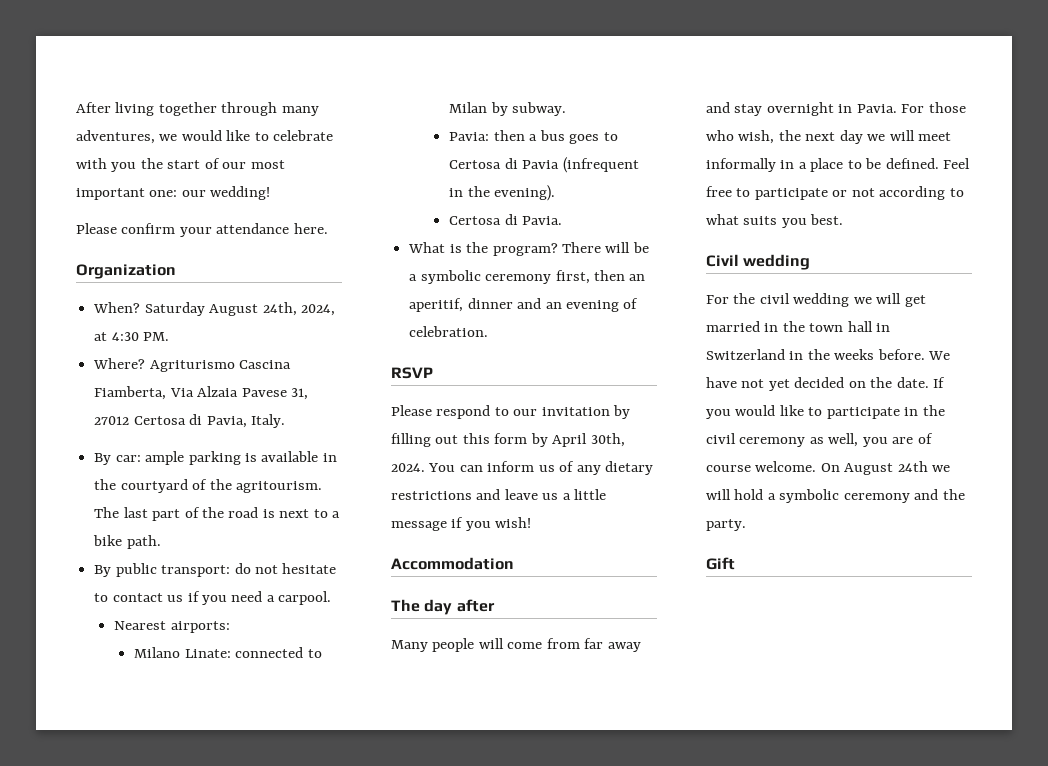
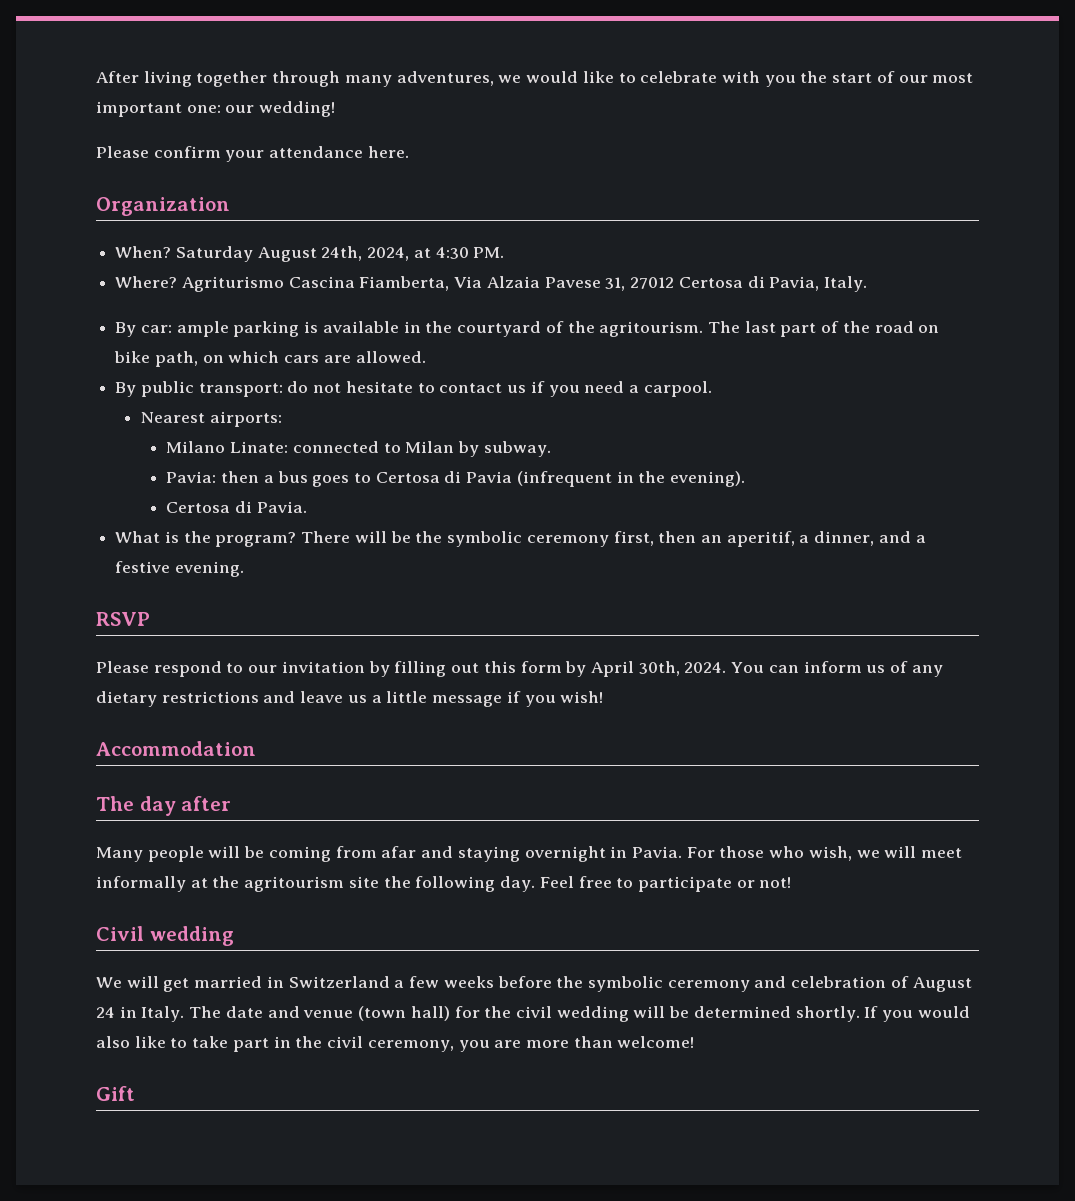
- The last part of the road is next to a bike path.
+ The last part of the road on bike path, on which cars are allowed.
- There will be a symbolic ceremony first, then an aperitif, dinner and an evening of celebration.
+ There will be the symbolic ceremony first, then an aperitif, a dinner, and a festive evening.
- Many people will come from far away and stay overnight in Pavia.
+ Many people will be coming from afar and staying overnight in Pavia.
- For those who wish, the next day we will meet informally in a place to be defined.
+ For those who wish, we will meet informally at the agritourism site the following day.
- Feel free to participate or not according to what suits you best.
+ Feel free to participate or not!
  Civil wedding
- For the civil wedding we will get married in the town hall in Switzerland in the weeks before. We have not yet decided on the date.
+ We will get married in Switzerland a few weeks before the symbolic ceremony and celebration of August 24 in Italy. The date and venue (town hall) for the civil wedding will be determined shortly.
- If you would like to participate in the civil ceremony as well, you are of course welcome. On August 24th we will hold a symbolic ceremony and the party.
+ If you would also like to take part in the civil ceremony, you are more than welcome!

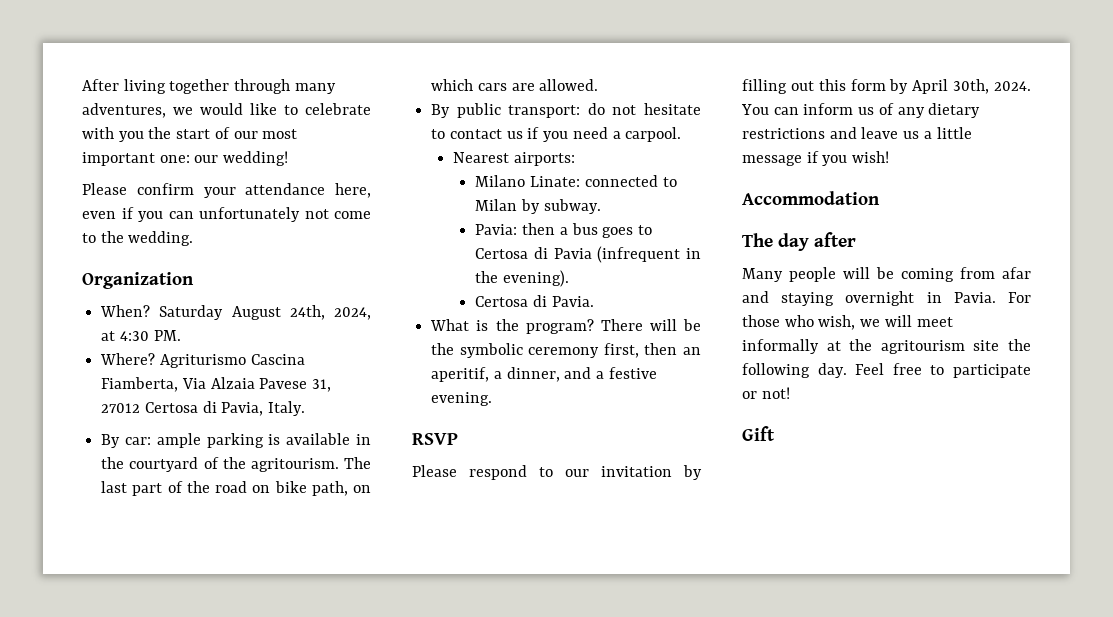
- Please confirm your attendance here.
+ Please confirm your attendance here, even if you can unfortunately not come to the wedding.
- Civil wedding
- We will get married in Switzerland a few weeks before the symbolic ceremony and celebration of August 24 in Italy. The date and venue (town hall) for the civil wedding will be determined shortly. If you would also like to take part in the civil ceremony, you are more than welcome!

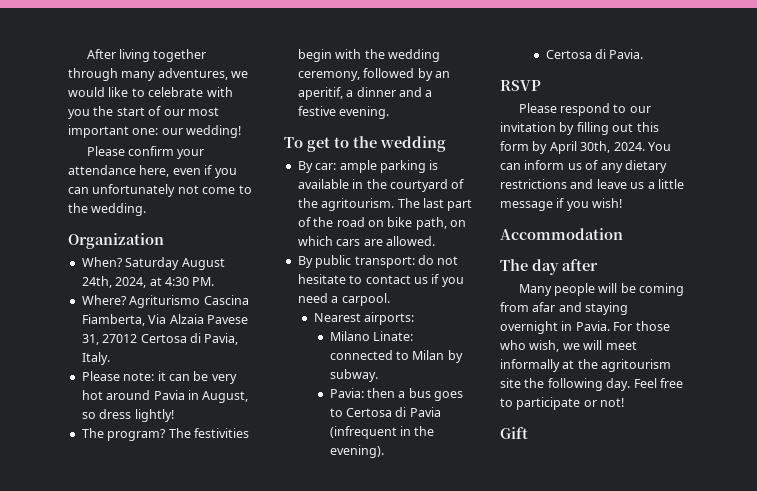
+ Please note: it can be very hot around Pavia in August, so dress lightly!
+ The program? The festivities begin with the wedding ceremony, followed by an aperitif, a dinner and a festive evening.
+ To get to the wedding
- What is the program? There will be the symbolic ceremony first, then an aperitif, a dinner, and a festive evening.

